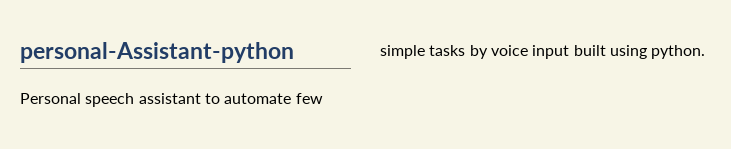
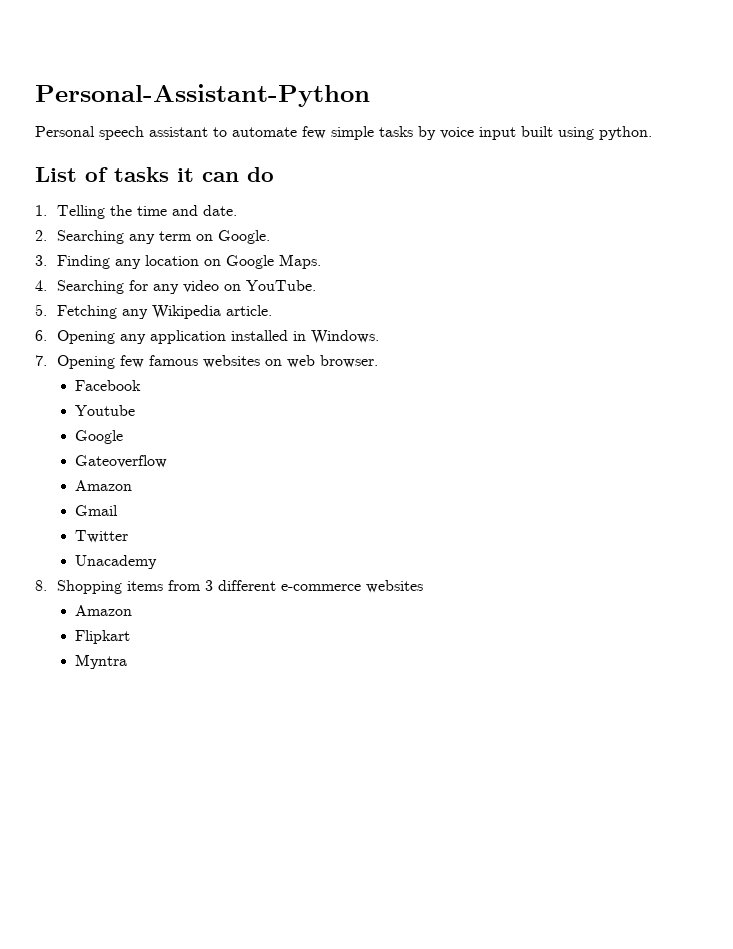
- personal-Assistant-python
+ Personal-Assistant-Python
+ List of tasks it can do
+ 1. Telling the time and date.
+ 2. Searching any term on Google.
+ 3. Finding any location on Google Maps.
+ 4. Searching for any video on YouTube.
+ 5. Fetching any Wikipedia article.
+ 6. Opening any application installed in Windows.
+ 7. Opening few famous websites on web browser.
+ Facebook
+ Youtube
+ Google
+ Gateoverflow
+ Amazon
+ Gmail
+ Twitter
+ Unacademy
+ 8. Shopping items from 3 different e-commerce websites
+ Amazon
+ Flipkart
+ Myntra

